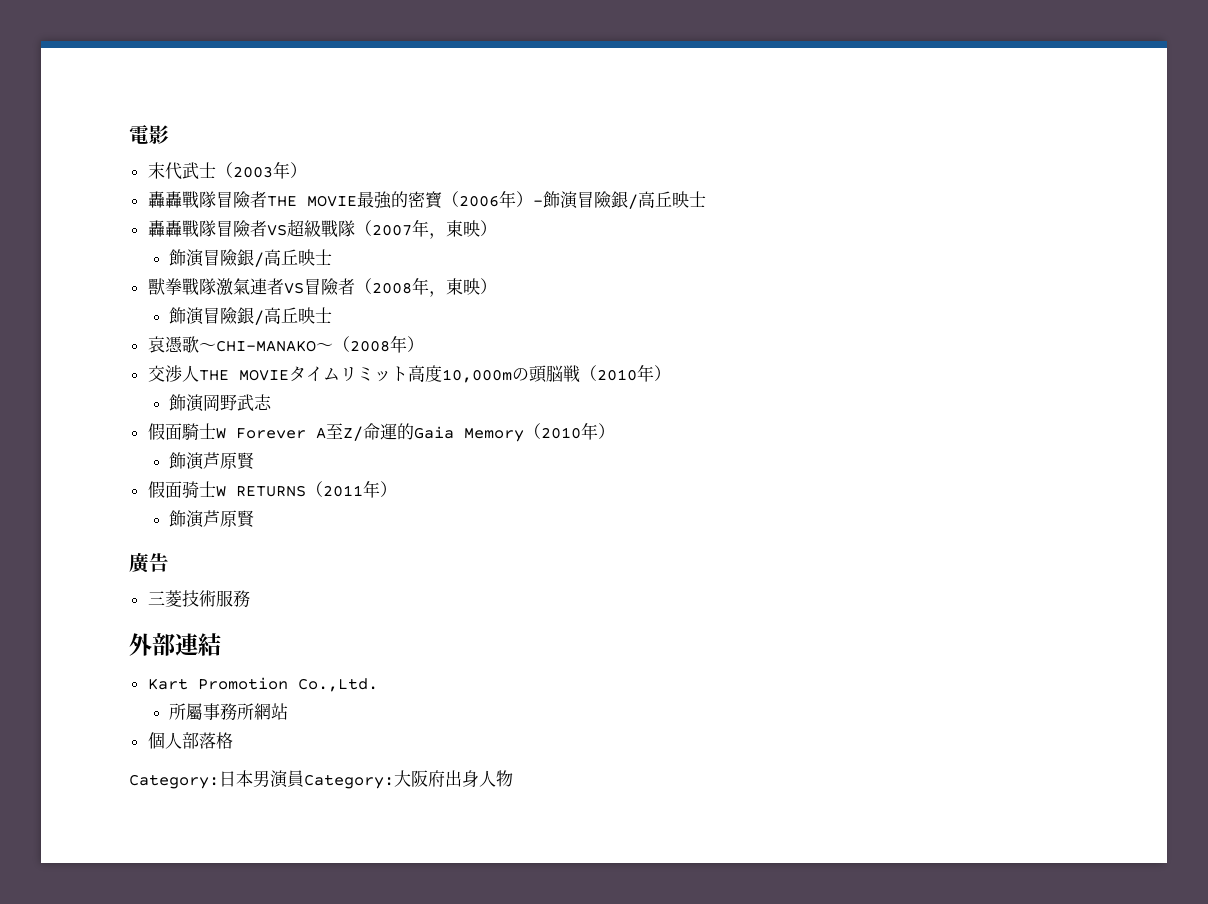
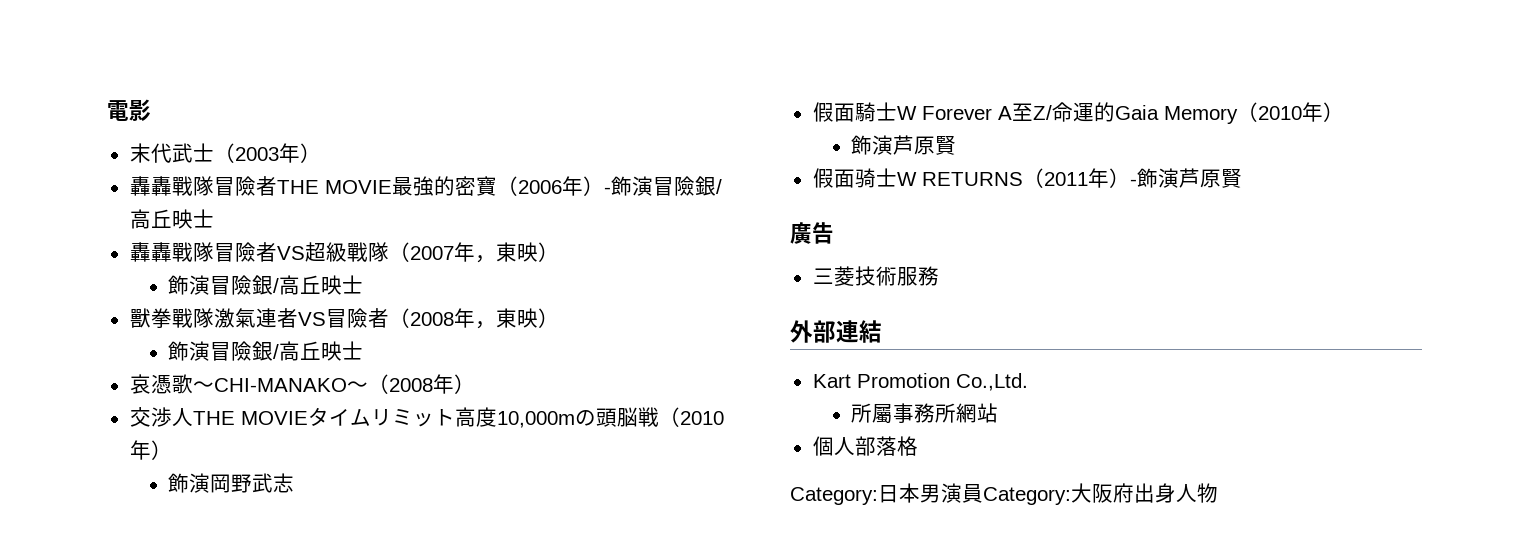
- 假面骑士W RETURNS（2011年）
- 飾演芦原賢
+ 假面骑士W RETURNS（2011年）-飾演芦原賢

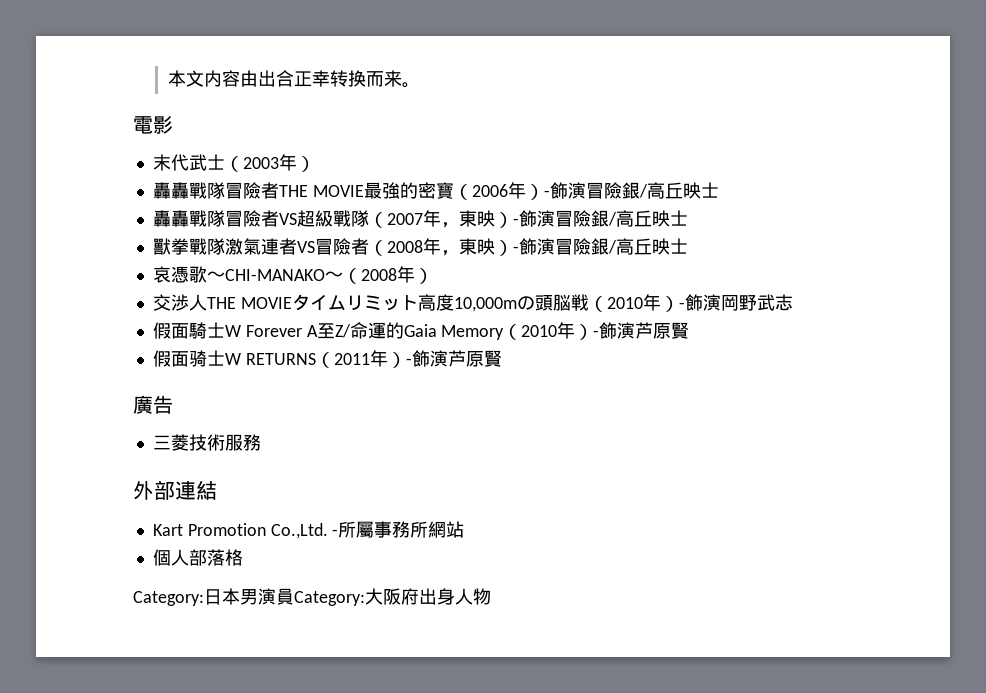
+ 本文内容由出合正幸转换而来。
- 轟轟戰隊冒險者VS超級戰隊（2007年，東映）
- 飾演冒險銀/高丘映士
+ 轟轟戰隊冒險者VS超級戰隊（2007年，東映）-飾演冒險銀/高丘映士
- 獸拳戰隊激氣連者VS冒險者（2008年，東映）
- 飾演冒險銀/高丘映士
+ 獸拳戰隊激氣連者VS冒險者（2008年，東映）-飾演冒險銀/高丘映士
- 交渉人THE MOVIEタイムリミット高度10,000mの頭脳戦（2010年）
- 飾演岡野武志
+ 交渉人THE MOVIEタイムリミット高度10,000mの頭脳戦（2010年）-飾演岡野武志
- 假面騎士W Forever A至Z/命運的Gaia Memory（2010年）
- 飾演芦原賢
+ 假面騎士W Forever A至Z/命運的Gaia Memory（2010年）-飾演芦原賢
- Kart Promotion Co.,Ltd.
- 所屬事務所網站
+ Kart Promotion Co.,Ltd. -所屬事務所網站

